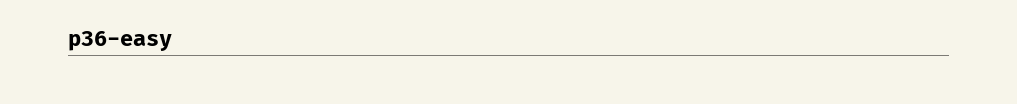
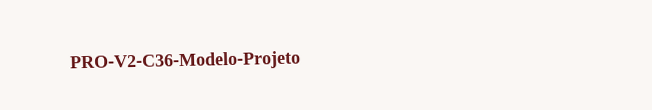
- p36-easy
+ PRO-V2-C36-Modelo-Projeto

